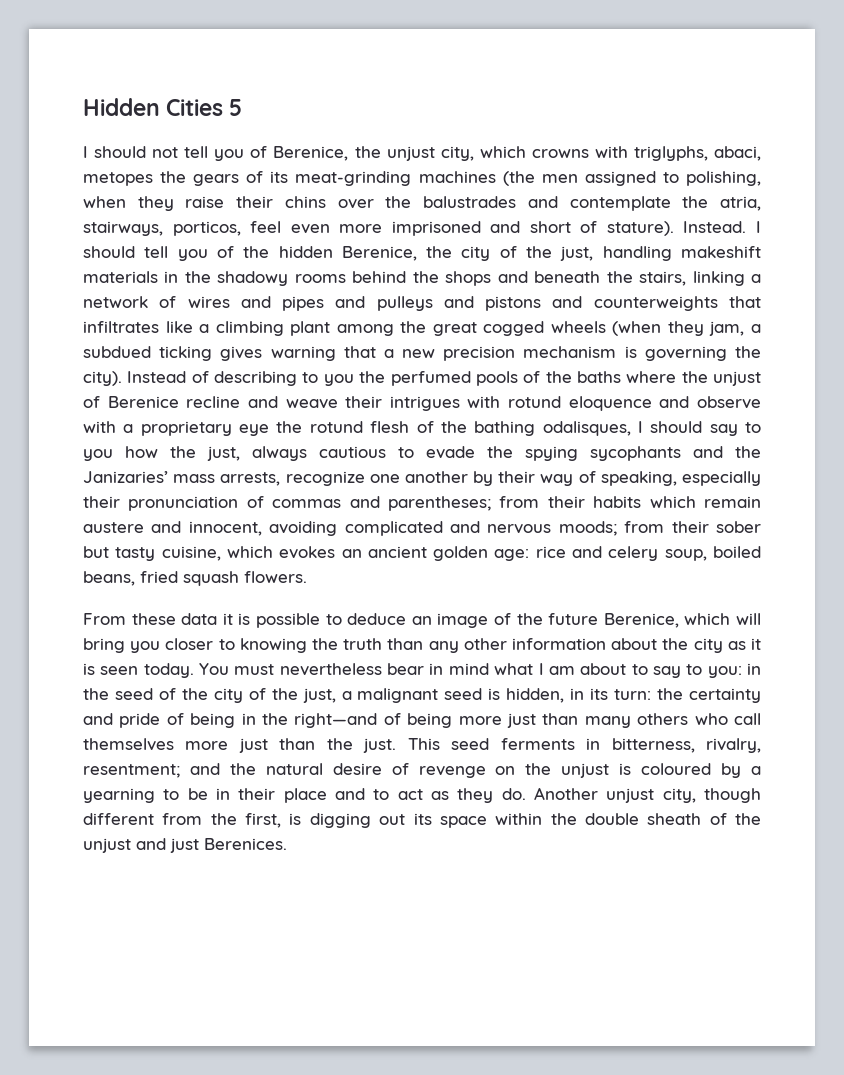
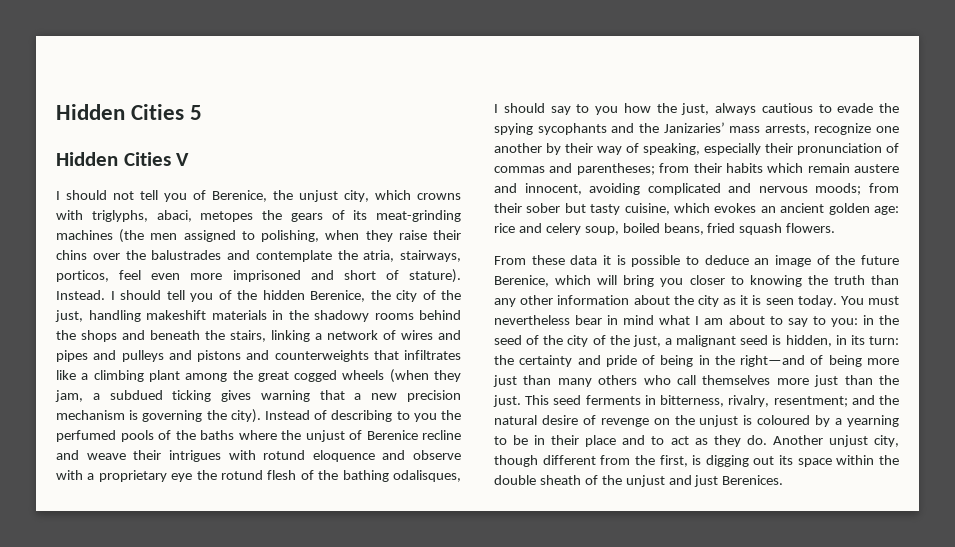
+ Hidden Cities V

